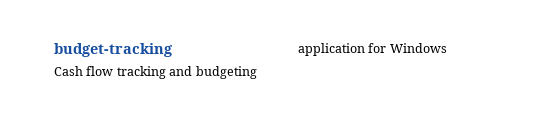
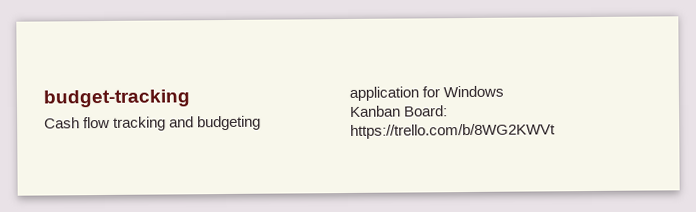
+ Kanban Board: https://trello.com/b/8WG2KWVt

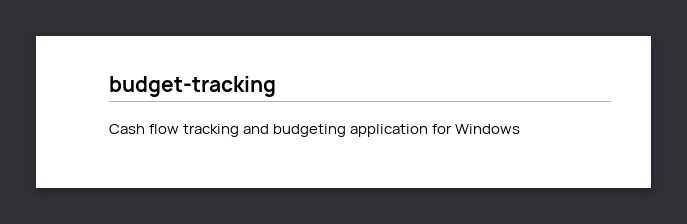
- Kanban Board: https://trello.com/b/8WG2KWVt

